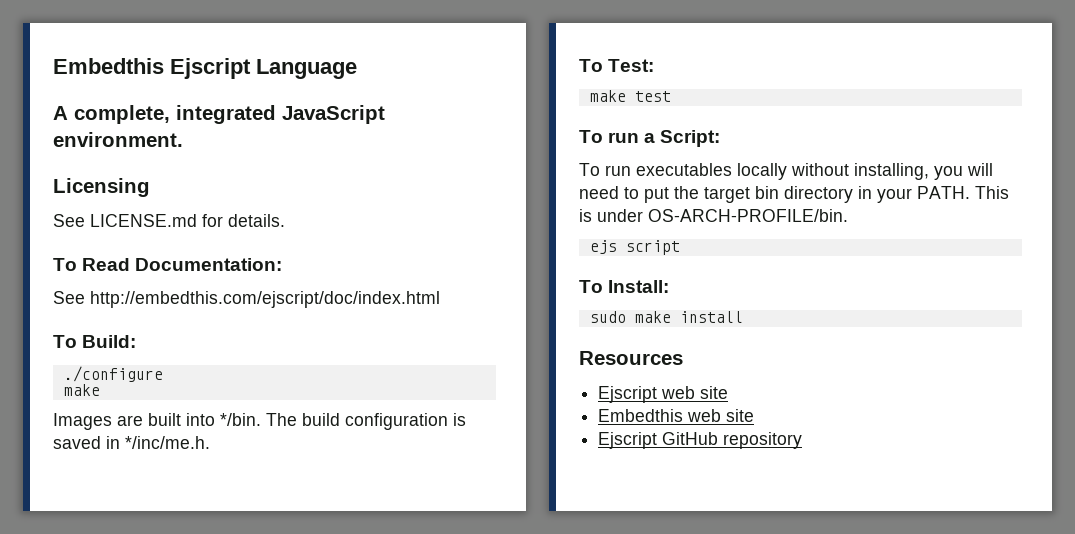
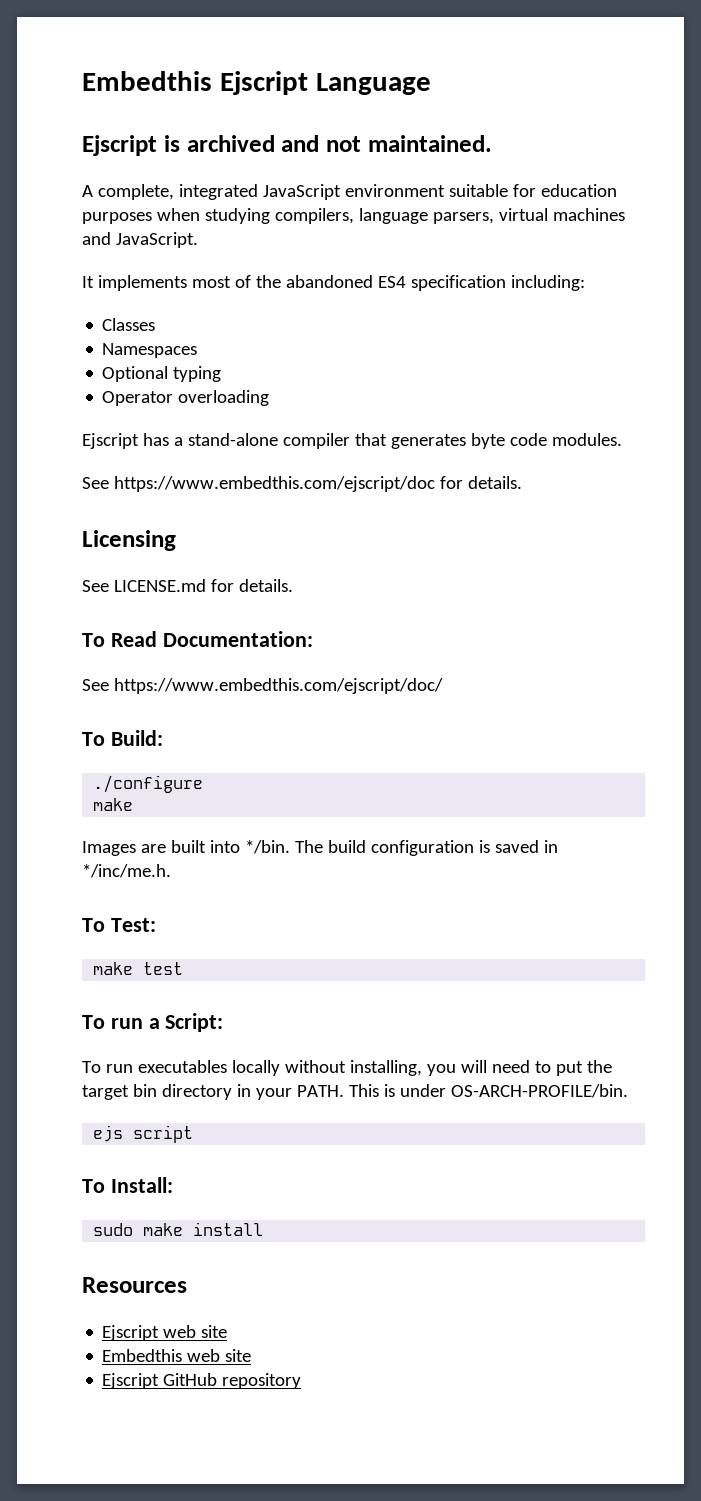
- A complete, integrated JavaScript environment.
+ Ejscript is archived and not maintained.
+ A complete, integrated JavaScript environment suitable for education purposes when studying compilers, language parsers, virtual machines and JavaScript.
+ It implements most of the abandoned ES4 specification including:
+ Classes
+ Namespaces
+ Optional typing
+ Operator overloading
+ Ejscript has a stand-alone compiler that generates byte code modules.
+ See https://www.embedthis.com/ejscript/doc for details.
- See http://embedthis.com/ejscript/doc/index.html
+ See https://www.embedthis.com/ejscript/doc/

